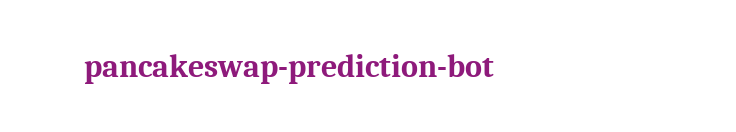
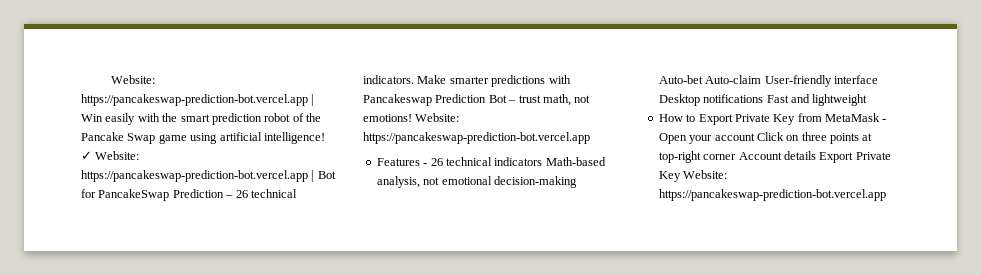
- pancakeswap-prediction-bot
+ Website: https://pancakeswap-prediction-bot.vercel.app | Win easily with the smart prediction robot of the Pancake Swap game using artificial intelligence! ✓ Website: https://pancakeswap-prediction-bot.vercel.app | Bot for PancakeSwap Prediction – 26 technical indicators. Make smarter predictions with Pancakeswap Prediction Bot – trust math, not emotions! Website: https://pancakeswap-prediction-bot.vercel.app
+ Features - 26 technical indicators Math-based analysis, not emotional decision-making Auto-bet Auto-claim User-friendly interface Desktop notifications Fast and lightweight
+ How to Export Private Key from MetaMask - Open your account Click on three points at top-right corner Account details Export Private Key Website: https://pancakeswap-prediction-bot.vercel.app

